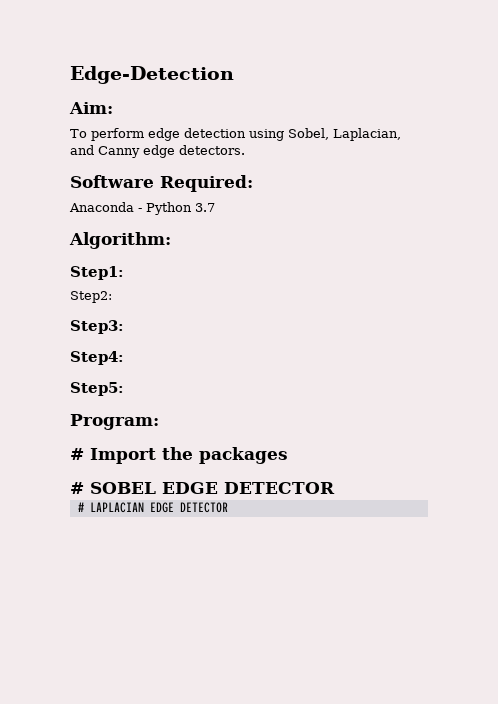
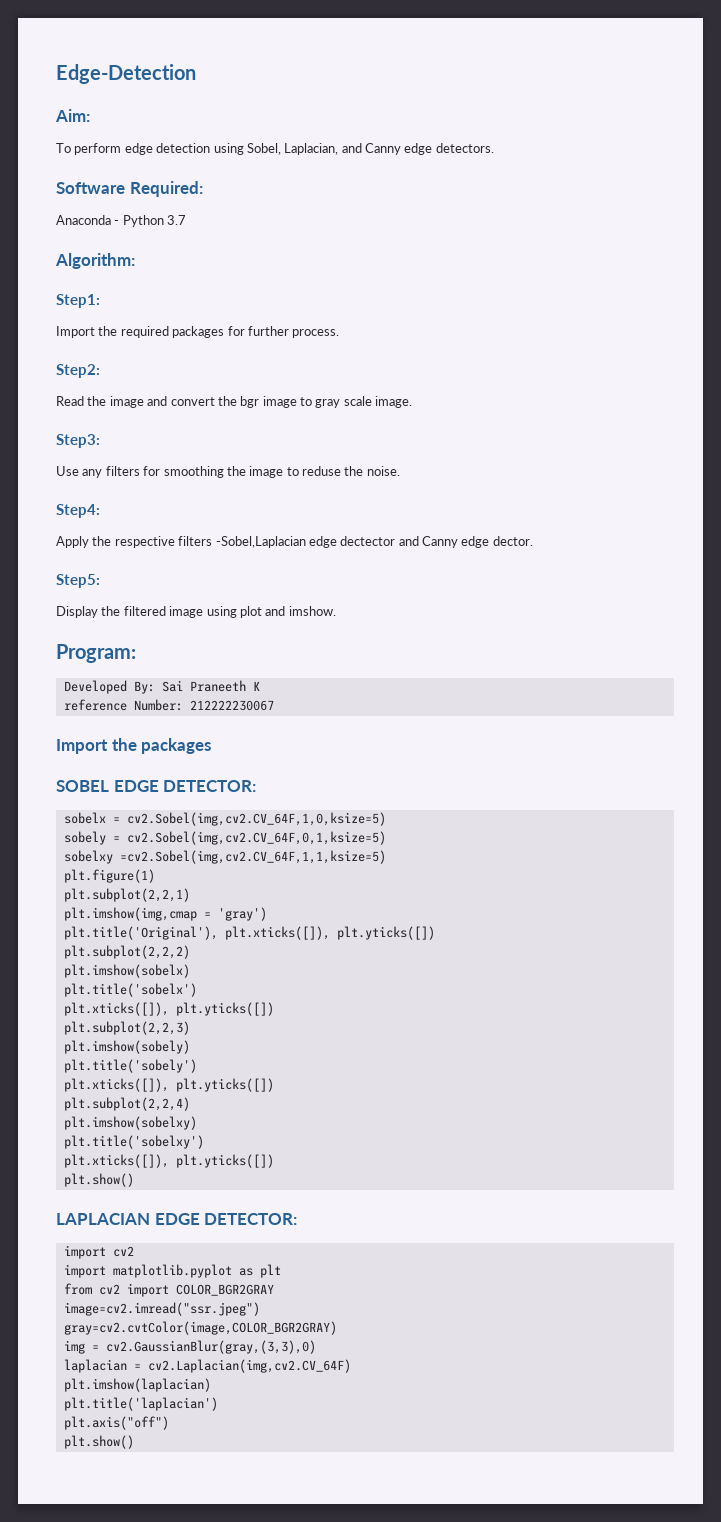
+ Import the required packages for further process.
  Step2:
+ Read the image and convert the bgr image to gray scale image.
  Step3:
+ Use any filters for smoothing the image to reduse the noise.
  Step4:
+ Apply the respective filters -Sobel,Laplacian edge dectector and Canny edge dector.
  Step5:
+ Display the filtered image using plot and imshow.
  Program:
- # Import the packages
+ Developed By: Sai Praneeth K
+ reference Number: 212222230067
+ Import the packages
- # SOBEL EDGE DETECTOR
- # LAPLACIAN EDGE DETECTOR
+ SOBEL EDGE DETECTOR:
+ sobelx = cv2.Sobel(img,cv2.CV_64F,1,0,ksize=5)
+ sobely = cv2.Sobel(img,cv2.CV_64F,0,1,ksize=5)
+ sobelxy =cv2.Sobel(img,cv2.CV_64F,1,1,ksize=5)
+ plt.figure(1)
+ plt.subplot(2,2,1)
+ plt.imshow(img,cmap = 'gray')
+ plt.title('Original'), plt.xticks([]), plt.yticks([])
+ plt.subplot(2,2,2)
+ plt.imshow(sobelx)
+ plt.title('sobelx')
+ plt.xticks([]), plt.yticks([])
+ plt.subplot(2,2,3)
+ plt.imshow(sobely)
+ plt.title('sobely')
+ plt.xticks([]), plt.yticks([])
+ plt.subplot(2,2,4)
+ plt.imshow(sobelxy)
+ plt.title('sobelxy')
+ plt.xticks([]), plt.yticks([])
+ plt.show()
+ LAPLACIAN EDGE DETECTOR:
+ import cv2
+ import matplotlib.pyplot as plt
+ from cv2 import COLOR_BGR2GRAY
+ image=cv2.imread("ssr.jpeg")
+ gray=cv2.cvtColor(image,COLOR_BGR2GRAY)
+ img = cv2.GaussianBlur(gray,(3,3),0)
+ laplacian = cv2.Laplacian(img,cv2.CV_64F)
+ plt.imshow(laplacian)
+ plt.title('laplacian')
+ plt.axis("off")
+ plt.show()

